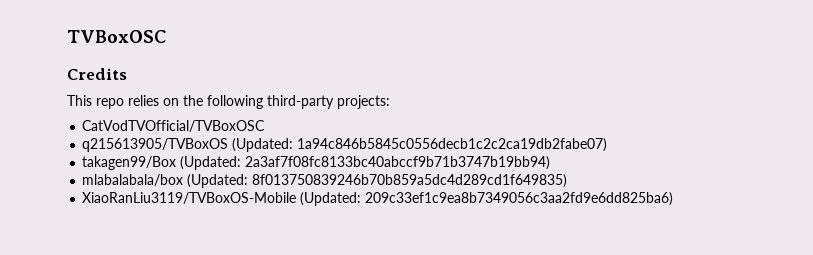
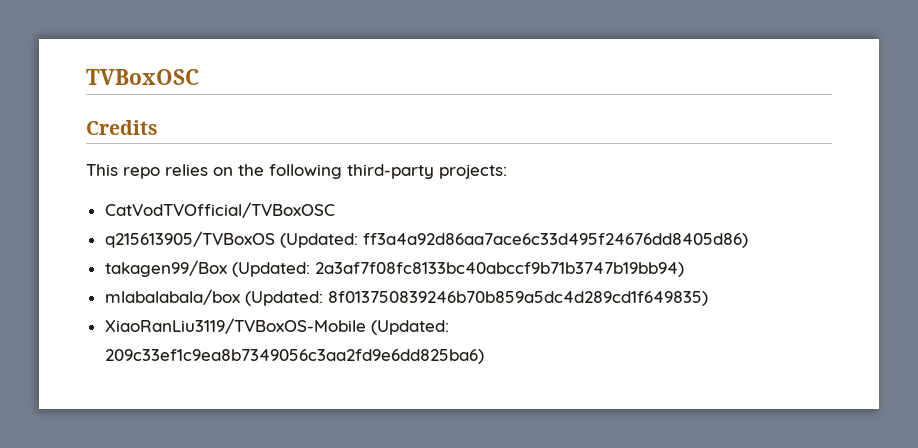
- q215613905/TVBoxOS (Updated: 1a94c846b5845c0556decb1c2c2ca19db2fabe07)
+ q215613905/TVBoxOS (Updated: ff3a4a92d86aa7ace6c33d495f24676dd8405d86)

